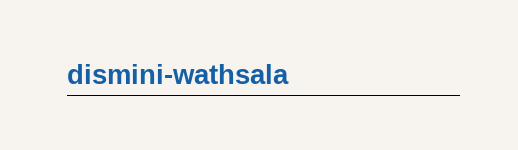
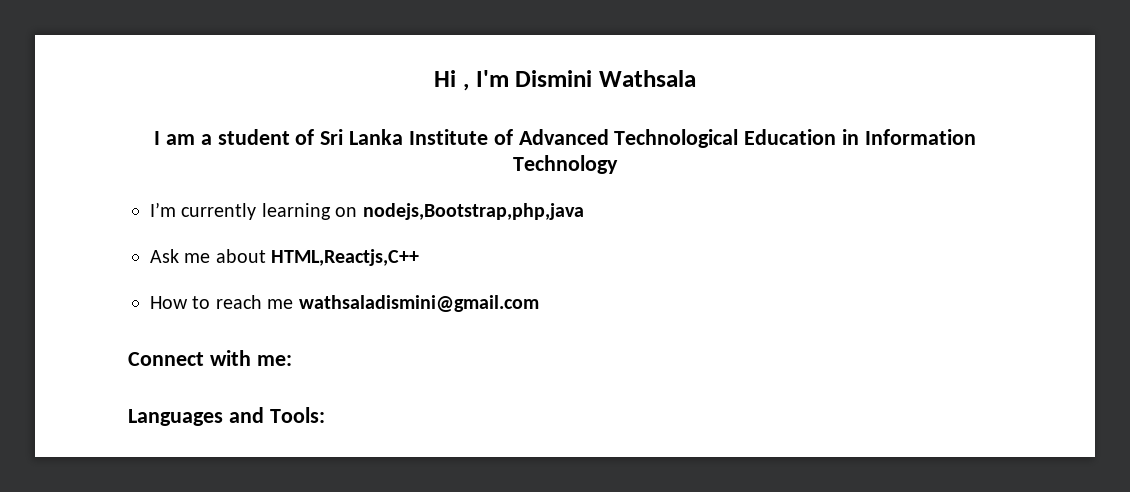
- dismini-wathsala
+ Hi , I'm Dismini Wathsala
+ I am a student of Sri Lanka Institute of Advanced Technological Education in Information Technology
+ I’m currently learning on nodejs,Bootstrap,php,java
+ Ask me about HTML,Reactjs,C++
+ How to reach me wathsaladismini@gmail.com
+ Connect with me:
+ Languages and Tools:

